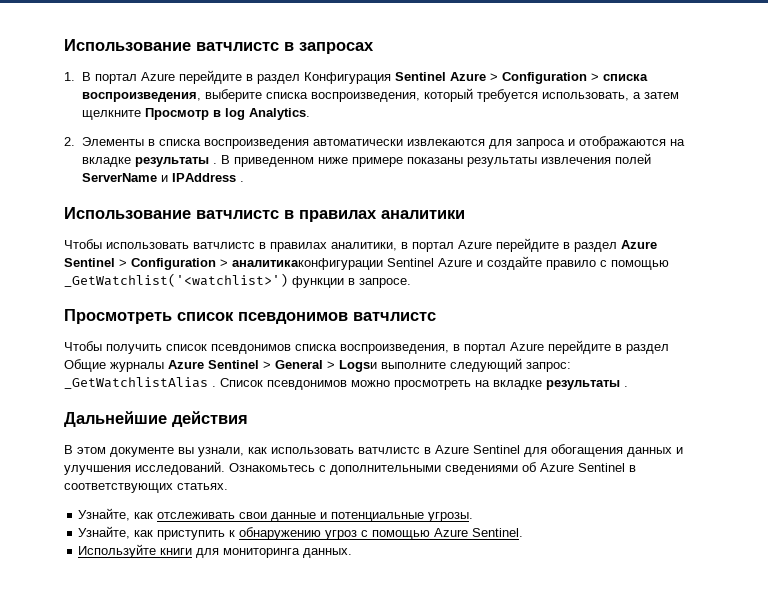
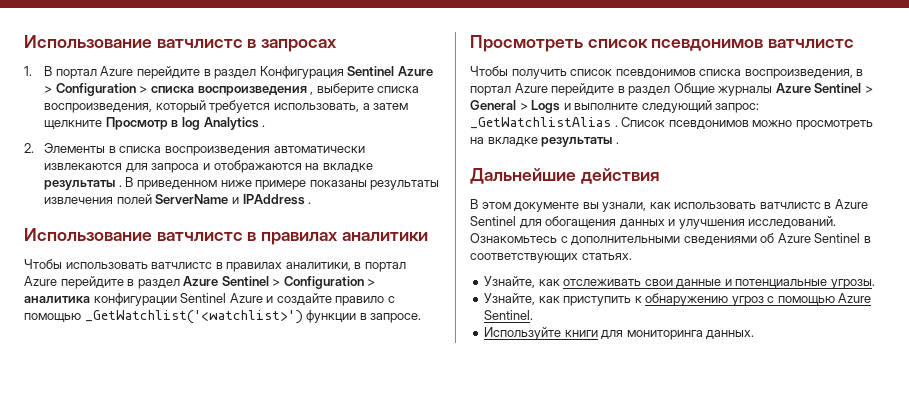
- 1. В портал Azure перейдите в раздел Конфигурация Sentinel Azure > Configuration > списка воспроизведения, выберите списка воспроизведения, который требуется использовать, а затем щелкните Просмотр в log Analytics.
+ 1. В портал Azure перейдите в раздел Конфигурация Sentinel Azure > Configuration > списка воспроизведения , выберите списка воспроизведения, который требуется использовать, а затем щелкните Просмотр в log Analytics .
- Чтобы использовать ватчлистс в правилах аналитики, в портал Azure перейдите в раздел Azure Sentinel > Configuration > аналитикаконфигурации Sentinel Azure и создайте правило с помощью _GetWatchlist('<watchlist>') функции в запросе.
+ Чтобы использовать ватчлистс в правилах аналитики, в портал Azure перейдите в раздел Azure Sentinel > Configuration > аналитика конфигурации Sentinel Azure и создайте правило с помощью _GetWatchlist('<watchlist>') функции в запросе.
- Чтобы получить список псевдонимов списка воспроизведения, в портал Azure перейдите в раздел Общие журналы Azure Sentinel > General > Logsи выполните следующий запрос: _GetWatchlistAlias .
+ Чтобы получить список псевдонимов списка воспроизведения, в портал Azure перейдите в раздел Общие журналы Azure Sentinel > General > Logs и выполните следующий запрос: _GetWatchlistAlias .

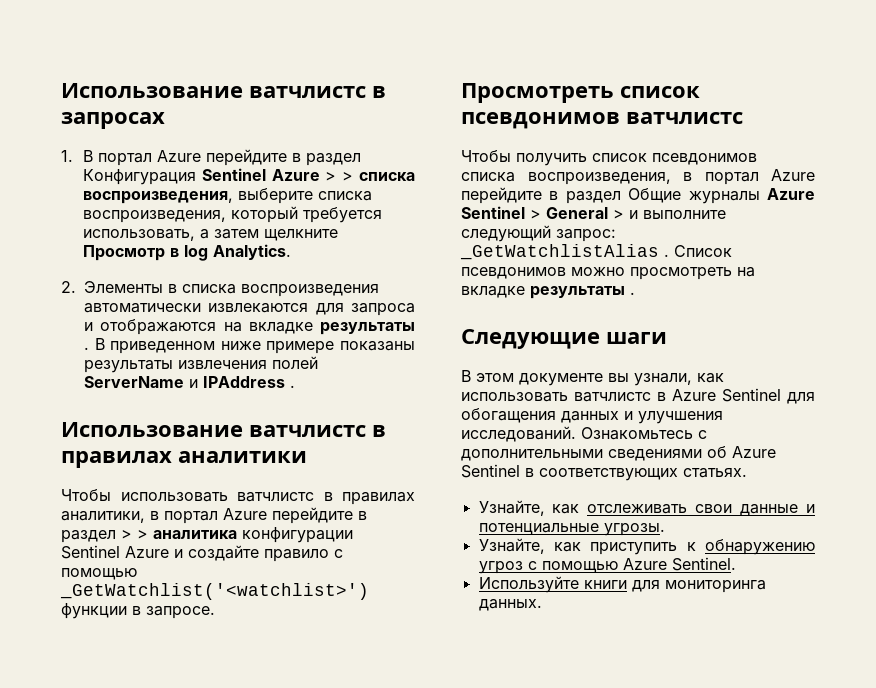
- 1. В портал Azure перейдите в раздел Конфигурация Sentinel Azure > Configuration > списка воспроизведения , выберите списка воспроизведения, который требуется использовать, а затем щелкните Просмотр в log Analytics .
+ 1. В портал Azure перейдите в раздел Конфигурация Sentinel Azure > > списка воспроизведения, выберите списка воспроизведения, который требуется использовать, а затем щелкните Просмотр в log Analytics.
- Чтобы использовать ватчлистс в правилах аналитики, в портал Azure перейдите в раздел Azure Sentinel > Configuration > аналитика конфигурации Sentinel Azure и создайте правило с помощью _GetWatchlist('<watchlist>') функции в запросе.
+ Чтобы использовать ватчлистс в правилах аналитики, в портал Azure перейдите в раздел > > аналитика конфигурации Sentinel Azure и создайте правило с помощью _GetWatchlist('<watchlist>') функции в запросе.
- Чтобы получить список псевдонимов списка воспроизведения, в портал Azure перейдите в раздел Общие журналы Azure Sentinel > General > Logs и выполните следующий запрос: _GetWatchlistAlias .
+ Чтобы получить список псевдонимов списка воспроизведения, в портал Azure перейдите в раздел Общие журналы Azure Sentinel > General > и выполните следующий запрос: _GetWatchlistAlias .
- Дальнейшие действия
+ Следующие шаги

